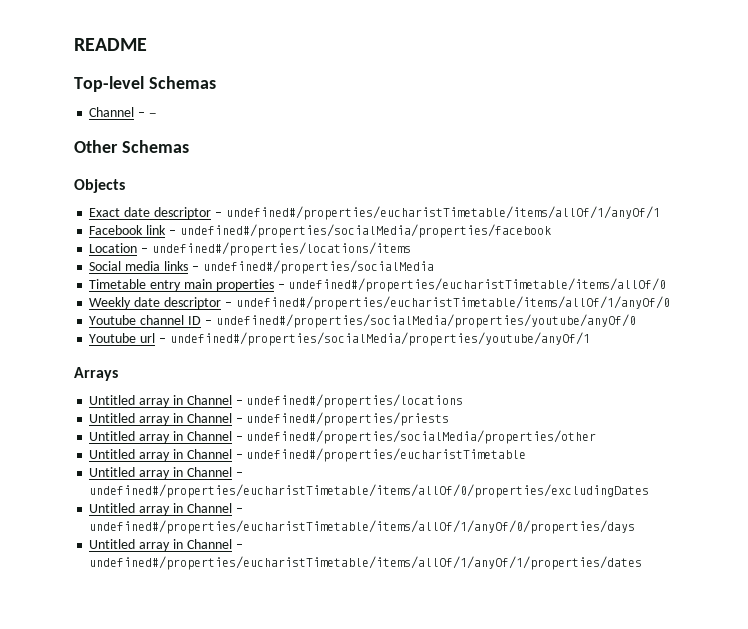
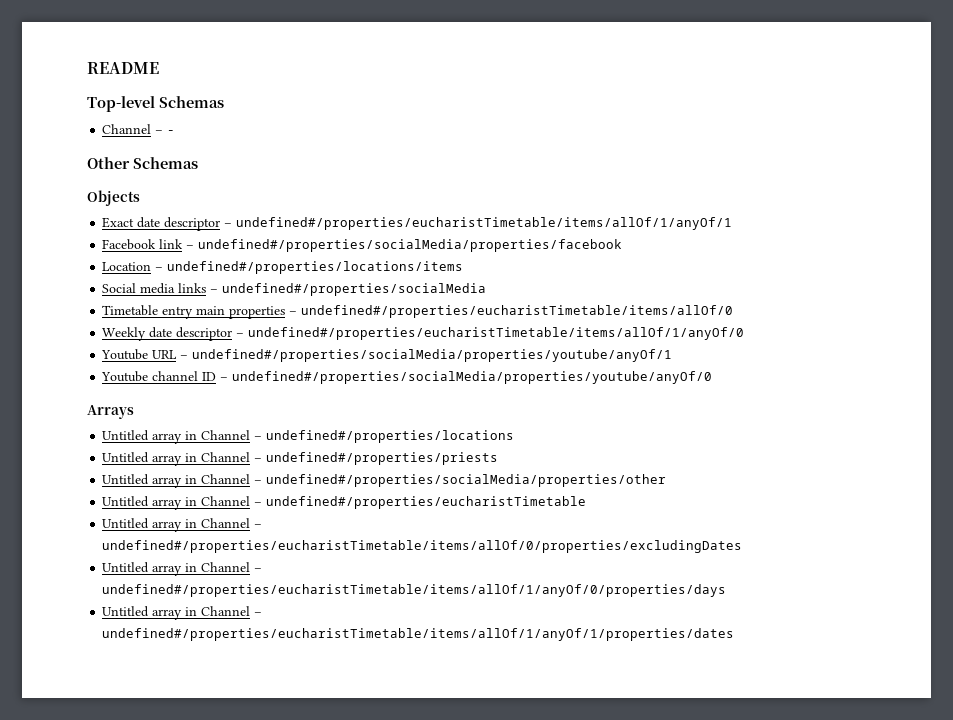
+ Youtube URL – undefined#/properties/socialMedia/properties/youtube/anyOf/1
- Youtube url – undefined#/properties/socialMedia/properties/youtube/anyOf/1

